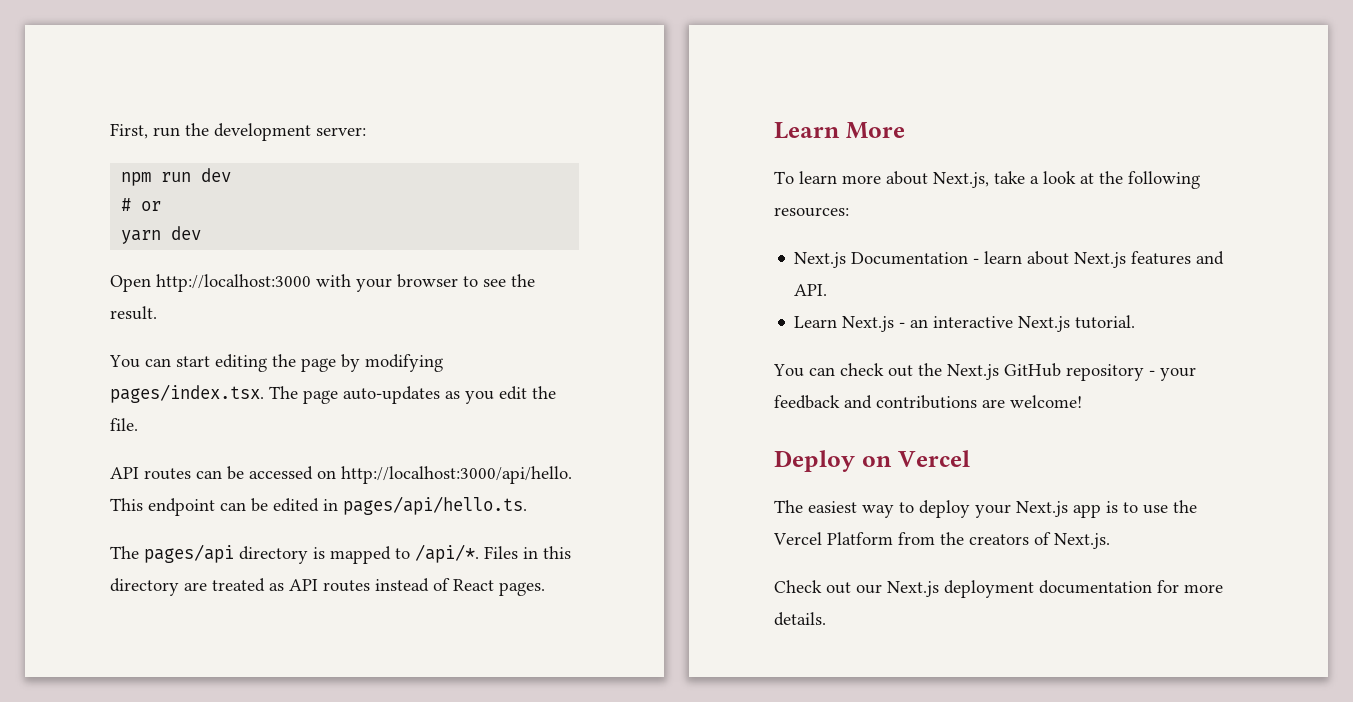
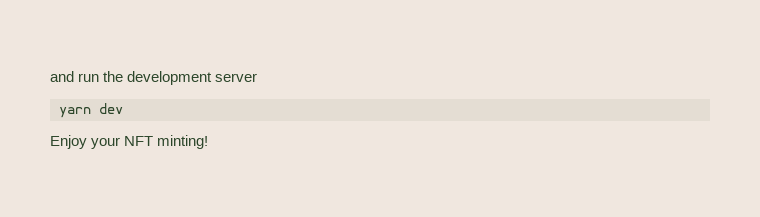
- First, run the development server:
- npm run dev
- # or
+ and run the development server
  yarn dev
- Open http://localhost:3000 with your browser to see the result.
- You can start editing the page by modifying pages/index.tsx. The page auto-updates as you edit the file.
- API routes can be accessed on http://localhost:3000/api/hello. This endpoint can be edited in pages/api/hello.ts.
- The pages/api directory is mapped to /api/*. Files in this directory are treated as API routes instead of React pages.
- Learn More
- To learn more about Next.js, take a look at the following resources:
- Next.js Documentation - learn about Next.js features and API.
- Learn Next.js - an interactive Next.js tutorial.
- You can check out the Next.js GitHub repository - your feedback and contributions are welcome!
- Deploy on Vercel
- The easiest way to deploy your Next.js app is to use the Vercel Platform from the creators of Next.js.
- Check out our Next.js deployment documentation for more details.
+ Enjoy your NFT minting!

